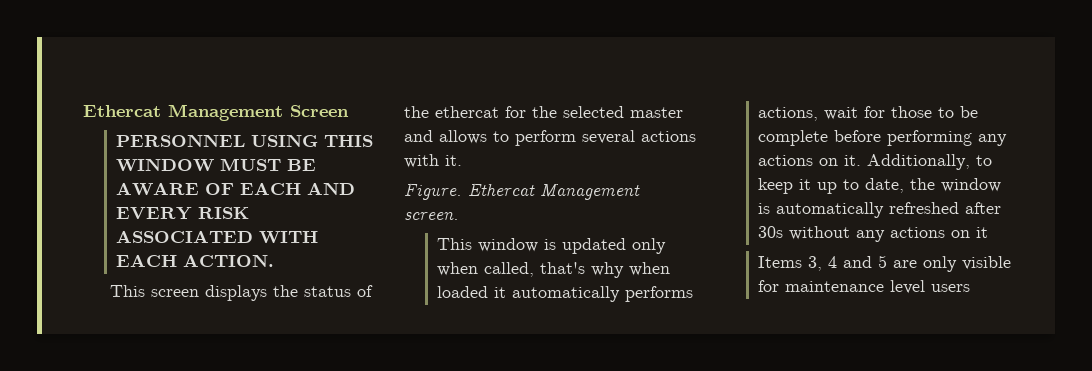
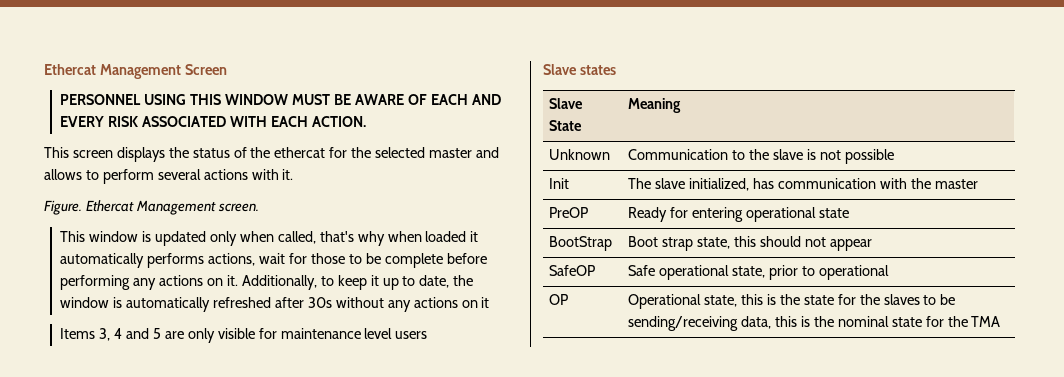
+ Slave states
+ Slave State | Meaning
+ Unknown | Communication to the slave is not possible
+ Init | The slave initialized, has communication with the master
+ PreOP | Ready for entering operational state
+ BootStrap | Boot strap state, this should not appear
+ SafeOP | Safe operational state, prior to operational
+ OP | Operational state, this is the state for the slaves to be sending/receiving data, this is the nominal state for the TMA

